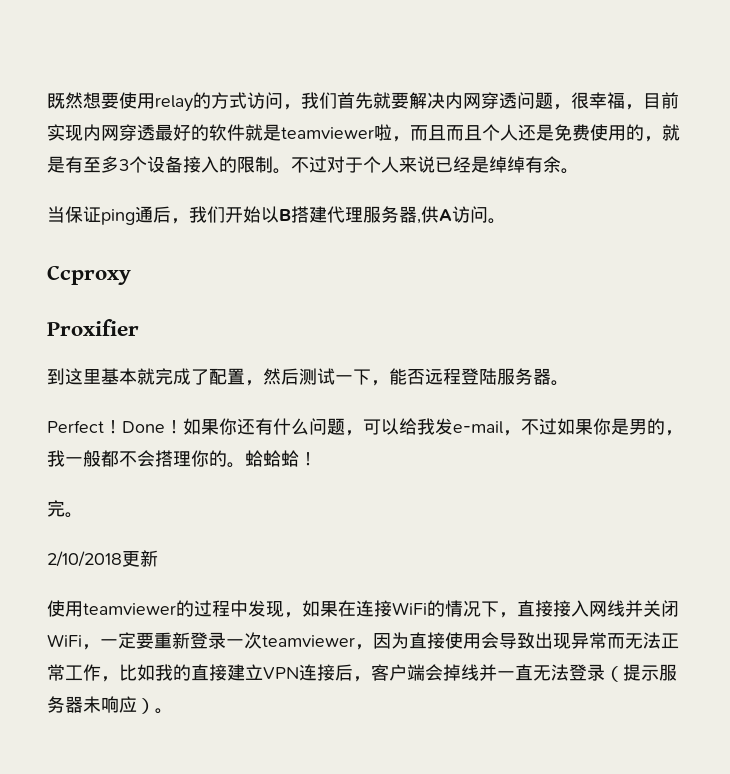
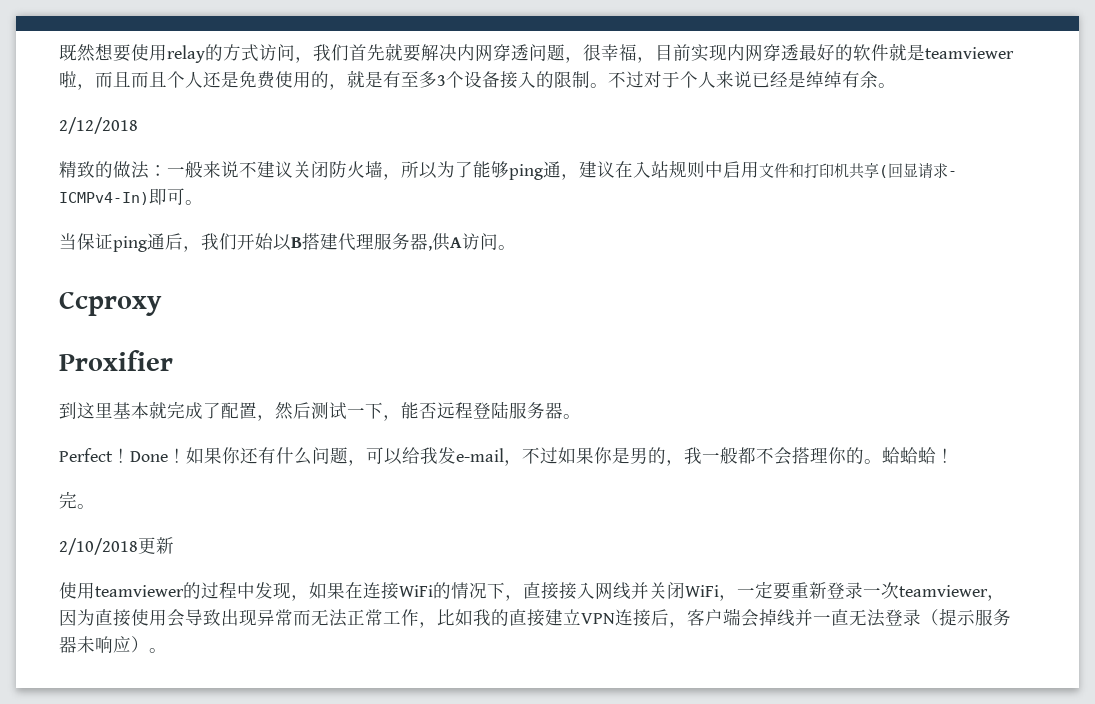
+ 2/12/2018
+ 精致的做法：一般来说不建议关闭防火墙，所以为了能够ping通，建议在入站规则中启用文件和打印机共享(回显请求- ICMPv4-In)即可。

